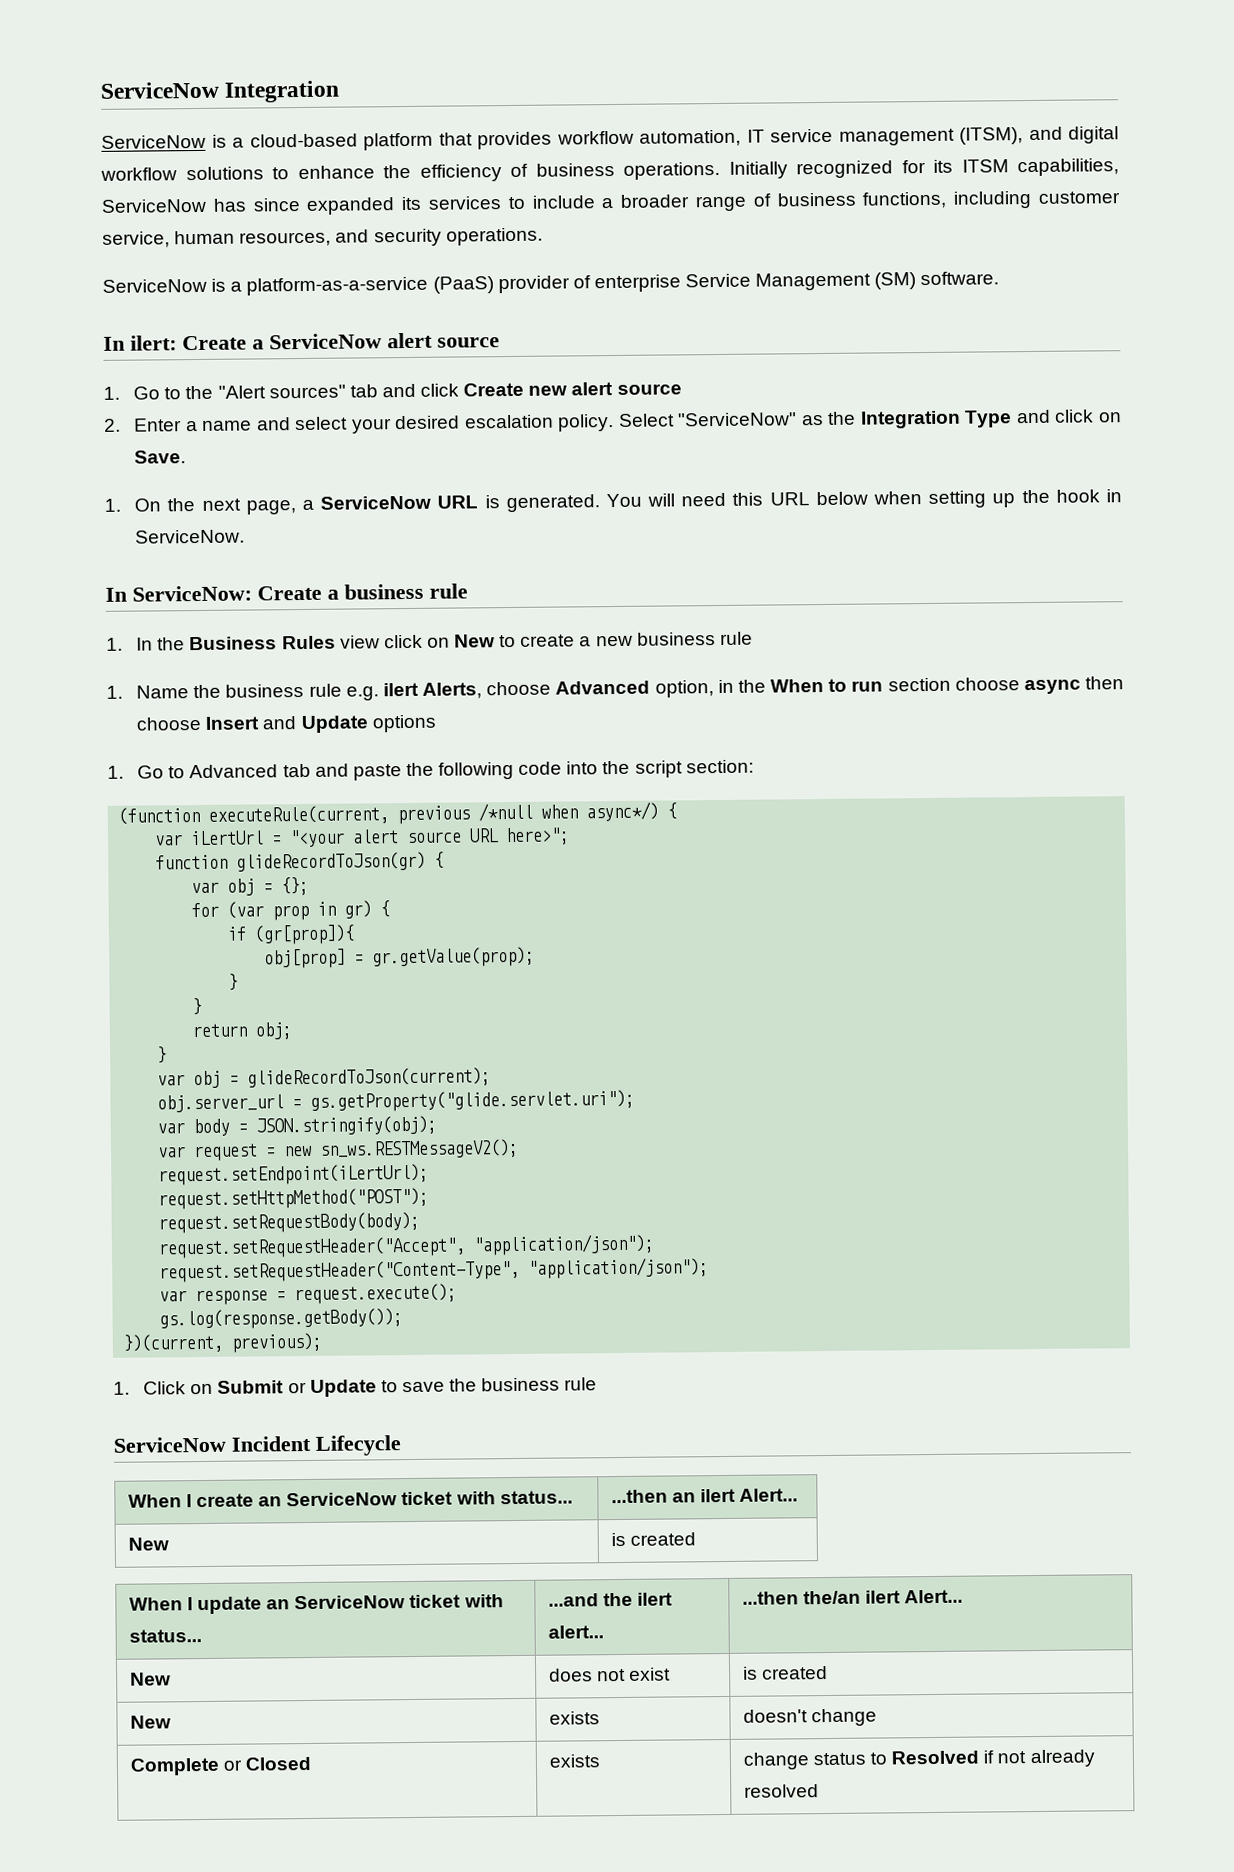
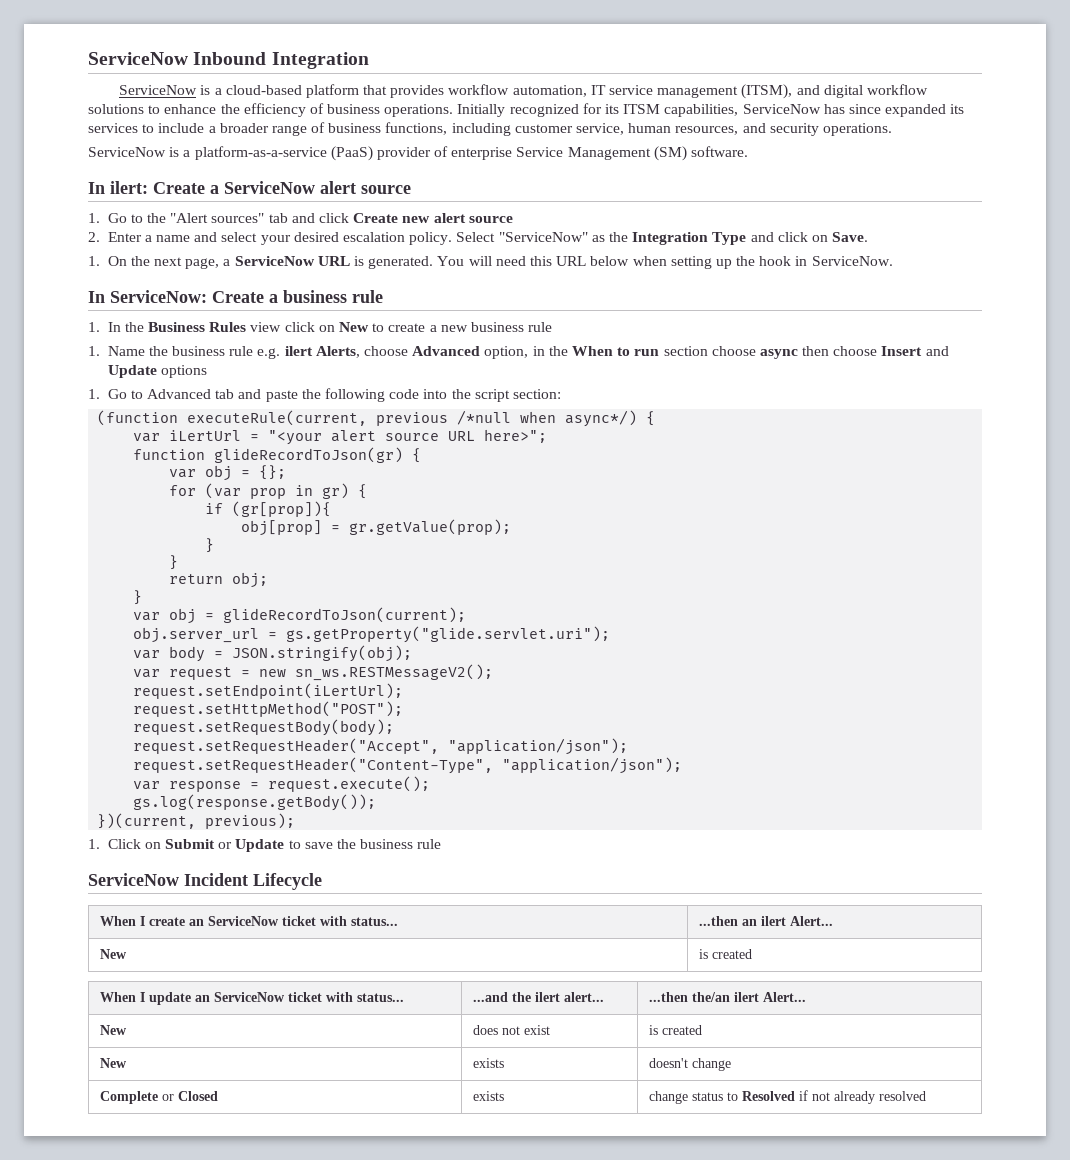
- ServiceNow Integration
+ ServiceNow Inbound Integration

